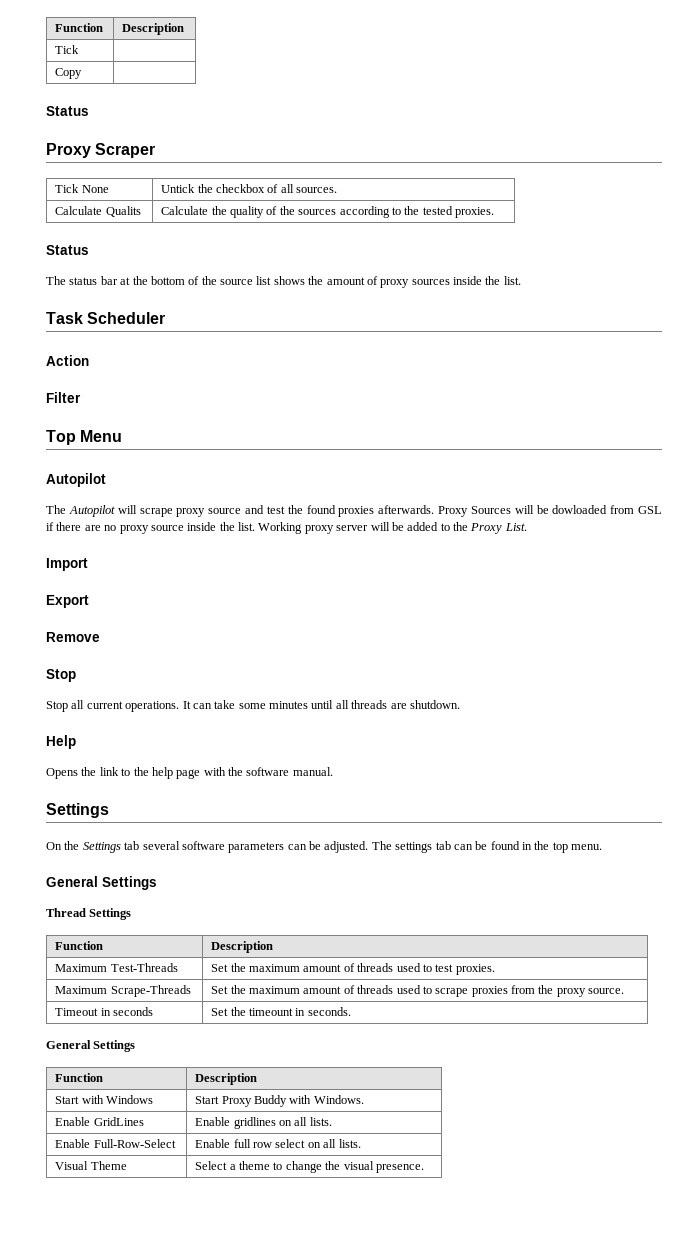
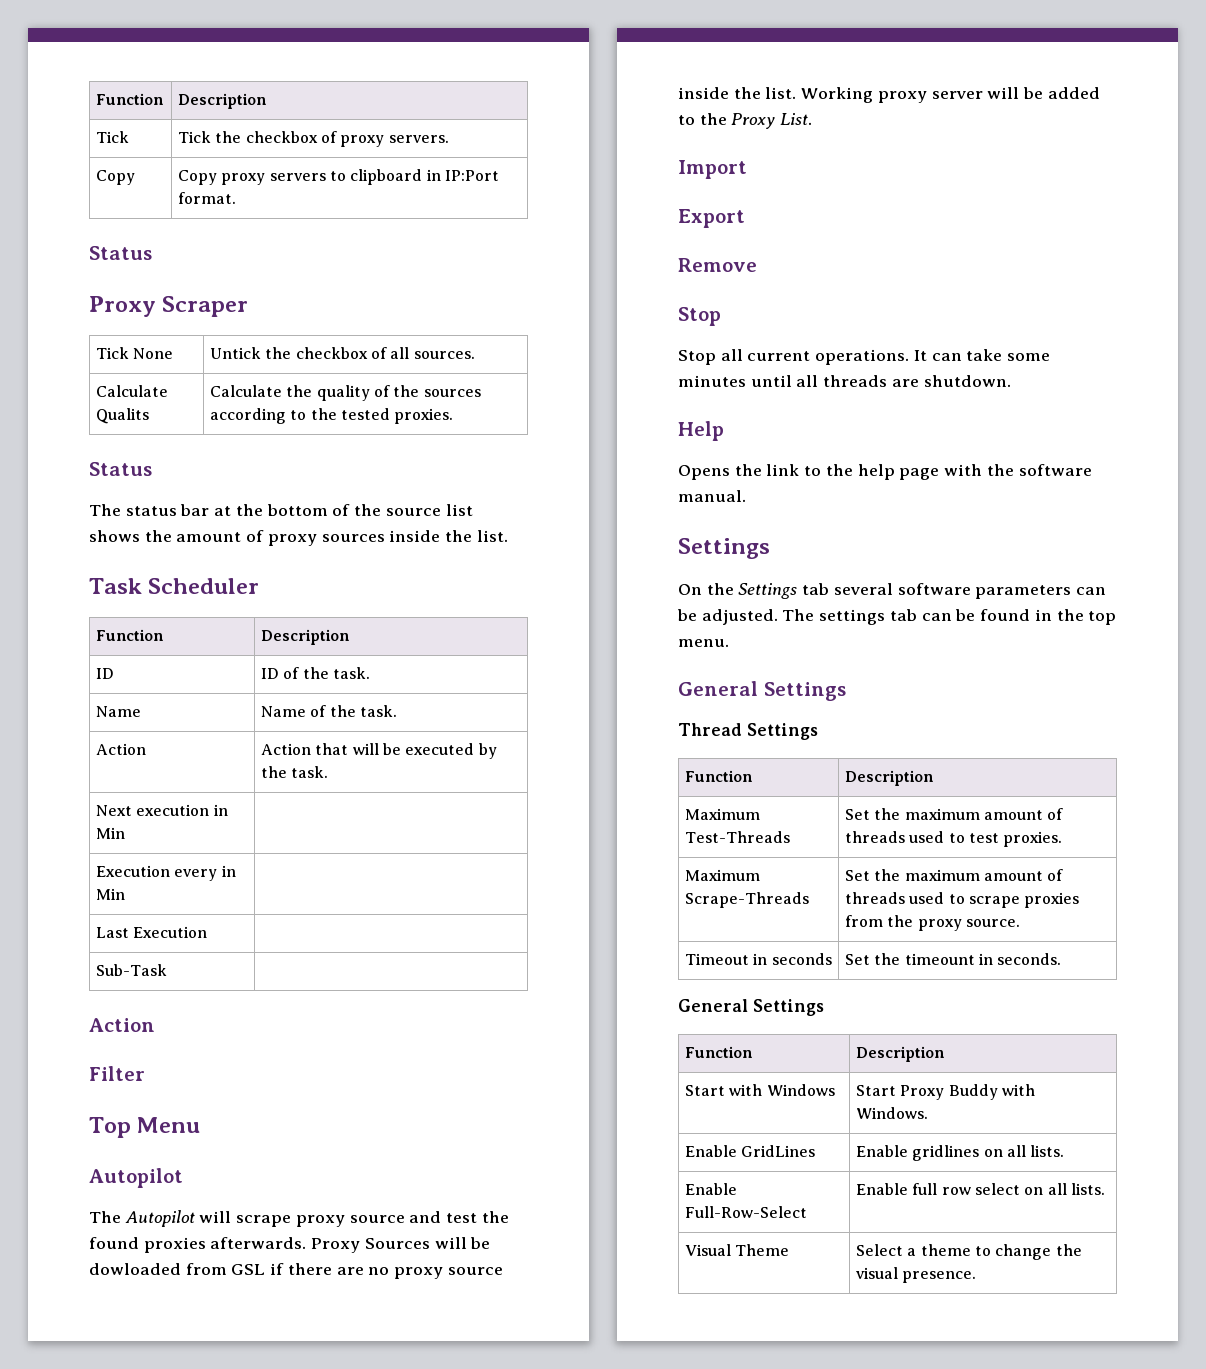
- Tick |
- Copy |
+ Tick | Tick the checkbox of proxy servers.
+ Copy | Copy proxy servers to clipboard in IP:Port format.
  Task Scheduler
+ Function | Description
+ ID | ID of the task.
+ Name | Name of the task.
+ Action | Action that will be executed by the task.
+ Next execution in Min |
+ Execution every in Min |
+ Last Execution |
+ Sub-Task |

